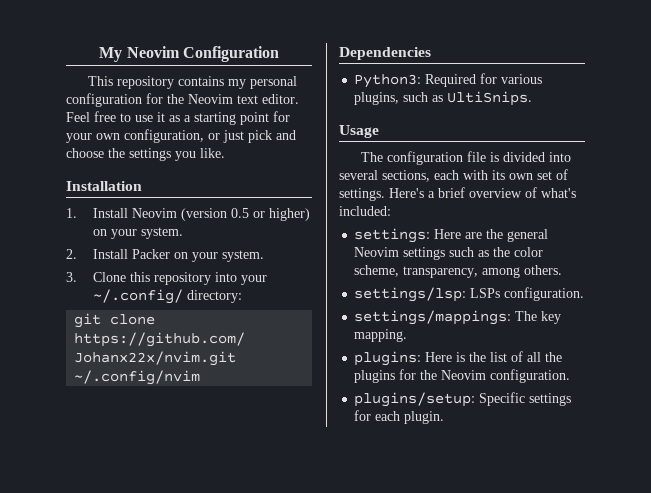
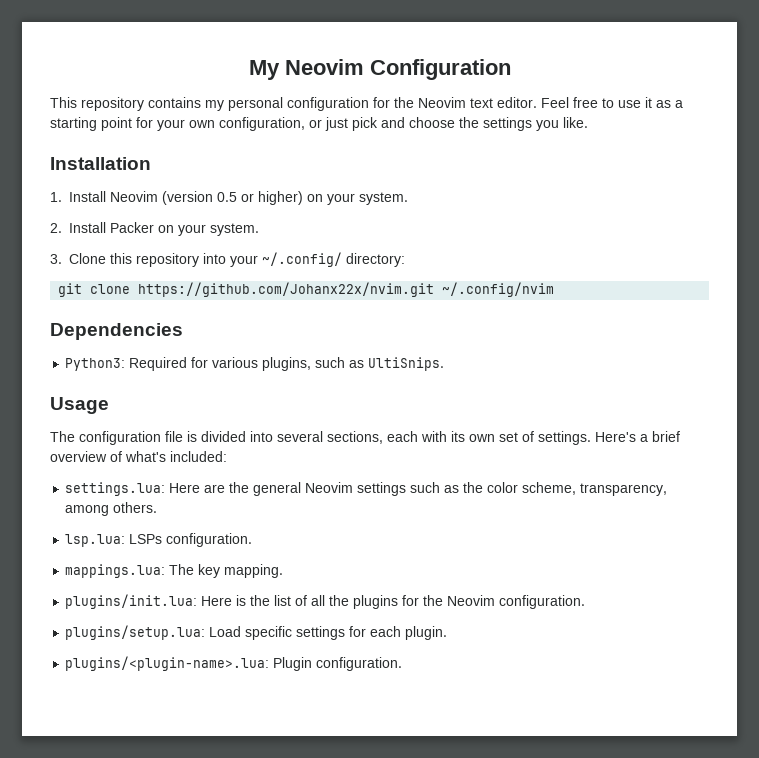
- settings: Here are the general Neovim settings such as the color scheme, transparency, among others.
+ settings.lua: Here are the general Neovim settings such as the color scheme, transparency, among others.
- settings/lsp: LSPs configuration.
+ lsp.lua: LSPs configuration.
- settings/mappings: The key mapping.
+ mappings.lua: The key mapping.
- plugins: Here is the list of all the plugins for the Neovim configuration.
+ plugins/init.lua: Here is the list of all the plugins for the Neovim configuration.
- plugins/setup: Specific settings for each plugin.
+ plugins/setup.lua: Load specific settings for each plugin.
+ plugins/<plugin-name>.lua: Plugin configuration.

